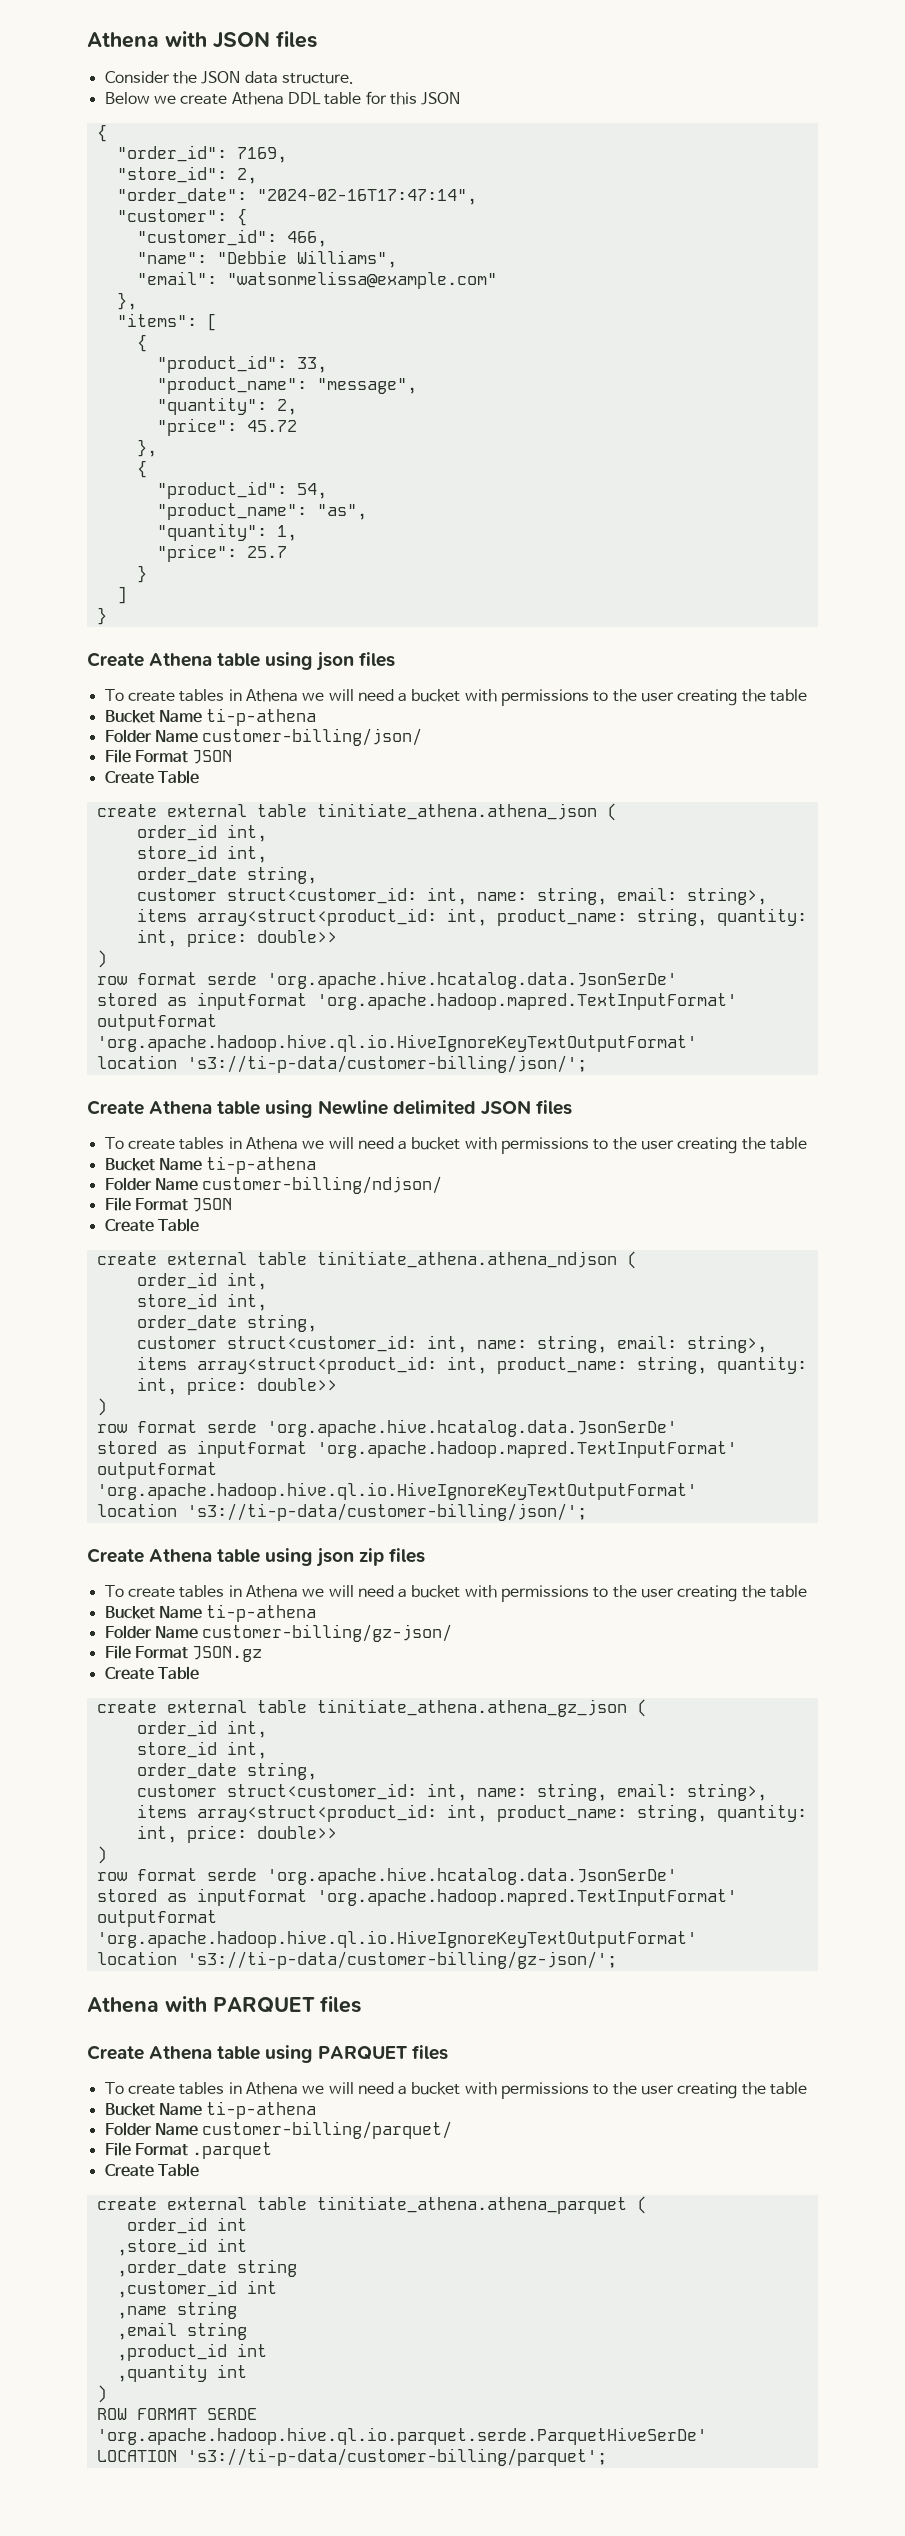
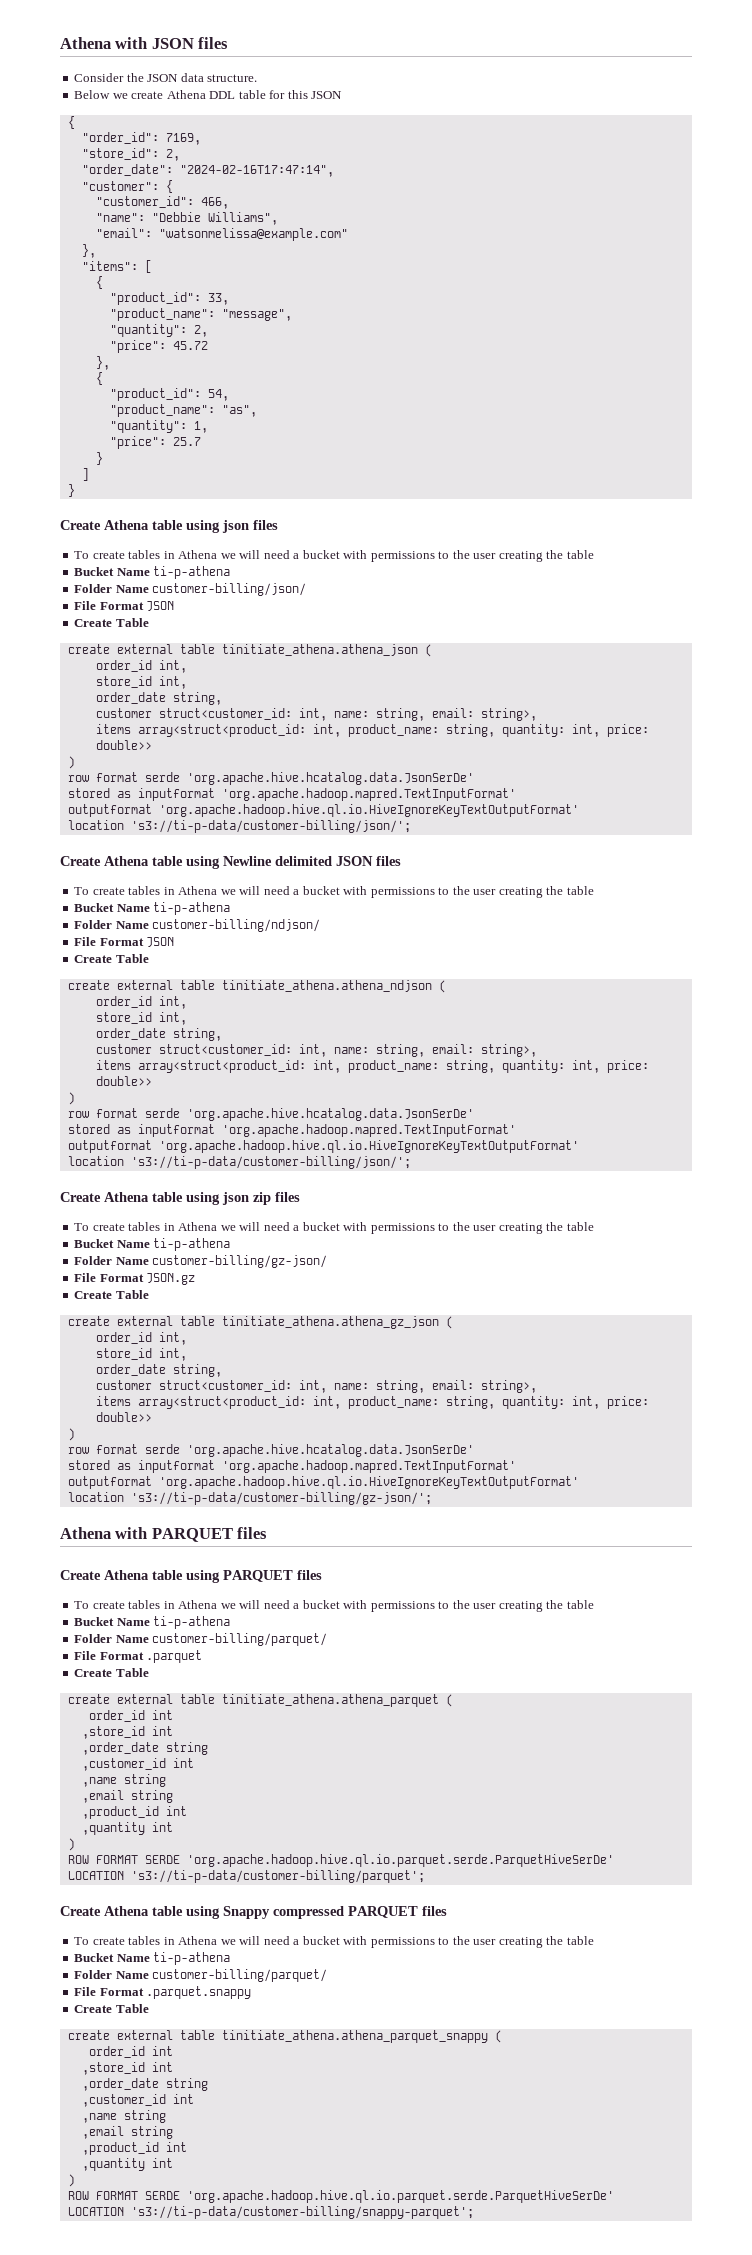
+ Create Athena table using Snappy compressed PARQUET files
+ To create tables in Athena we will need a bucket with permissions to the user creating the table
+ Bucket Name ti-p-athena
+ Folder Name customer-billing/parquet/
+ File Format .parquet.snappy
+ Create Table
+ create external table tinitiate_athena.athena_parquet_snappy (
+ order_id int
+ ,store_id int
+ ,order_date string
+ ,customer_id int
+ ,name string
+ ,email string
+ ,product_id int
+ ,quantity int
+ )
+ ROW FORMAT SERDE 'org.apache.hadoop.hive.ql.io.parquet.serde.ParquetHiveSerDe'
+ LOCATION 's3://ti-p-data/customer-billing/snappy-parquet';

